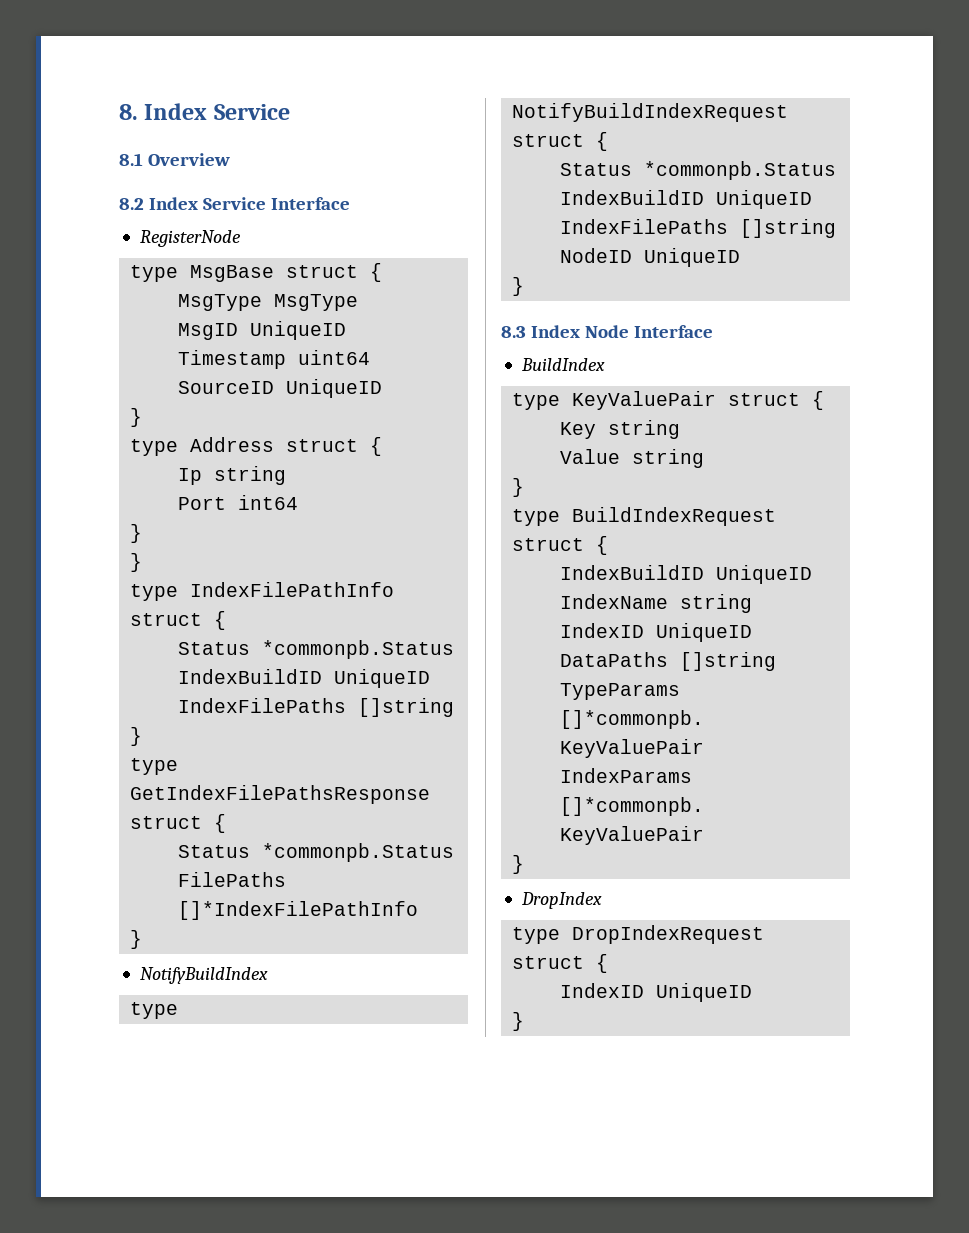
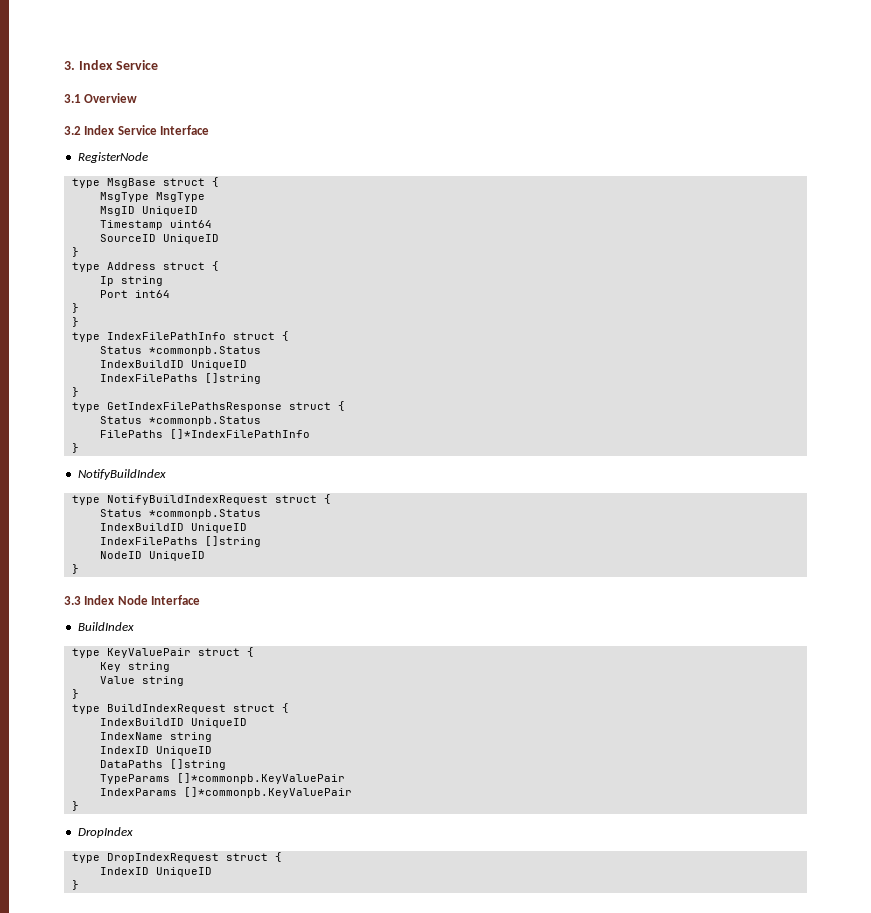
- 8. Index Service
+ 3. Index Service
- 8.1 Overview
+ 3.1 Overview
- 8.2 Index Service Interface
+ 3.2 Index Service Interface
- 8.3 Index Node Interface
+ 3.3 Index Node Interface

